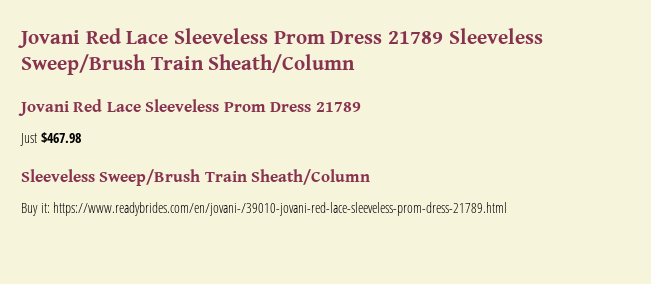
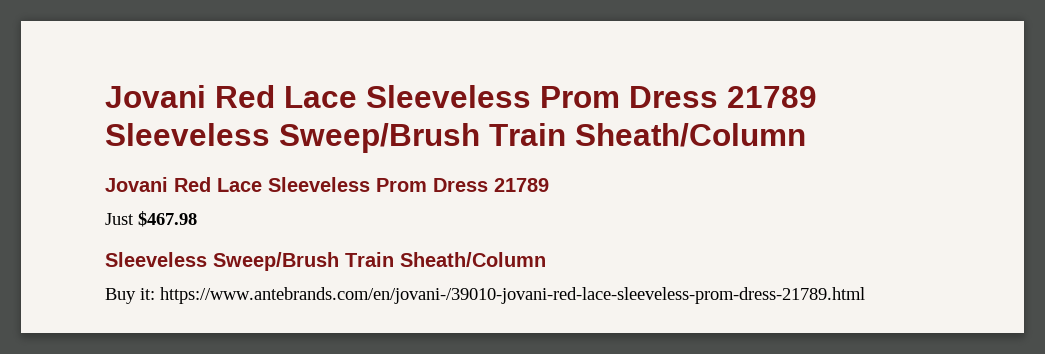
- Buy it: https://www.readybrides.com/en/jovani-/39010-jovani-red-lace-sleeveless-prom-dress-21789.html
+ Buy it: https://www.antebrands.com/en/jovani-/39010-jovani-red-lace-sleeveless-prom-dress-21789.html

